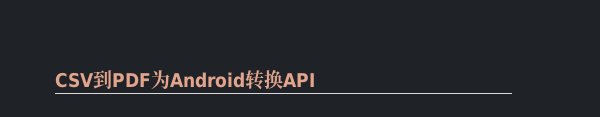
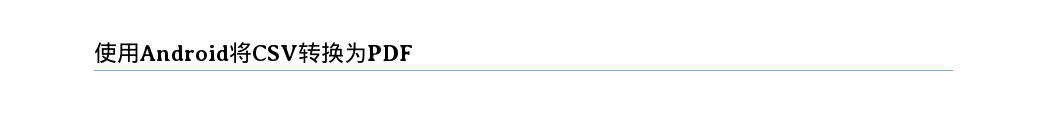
- CSV到PDF为Android转换API
+ 使用Android将CSV转换为PDF

